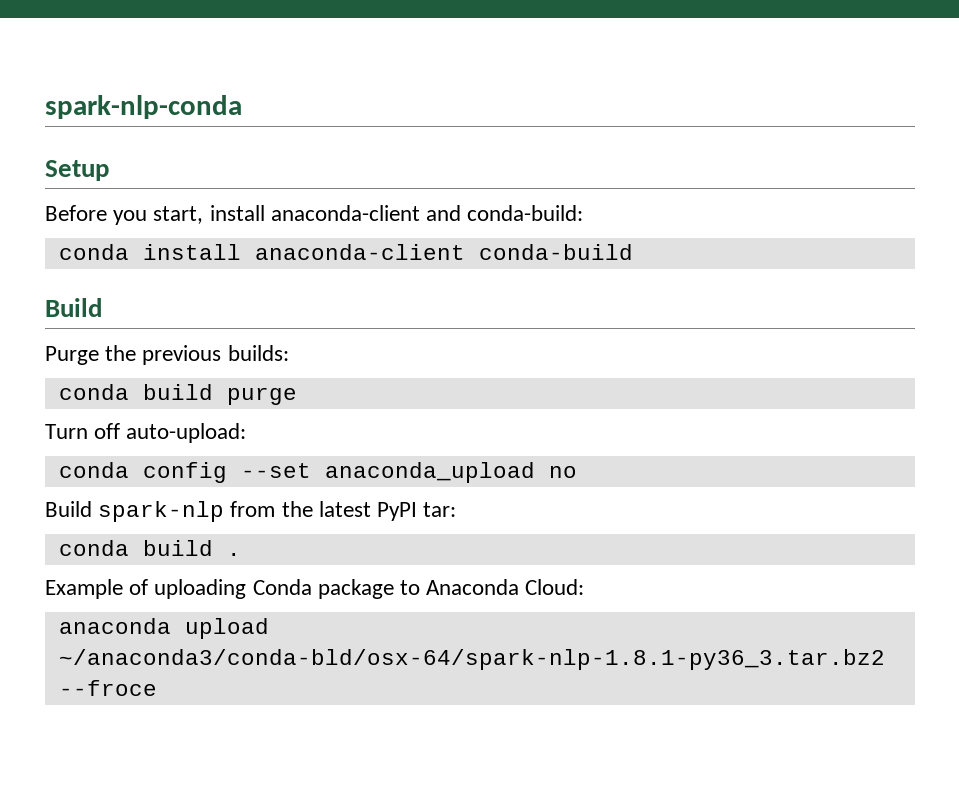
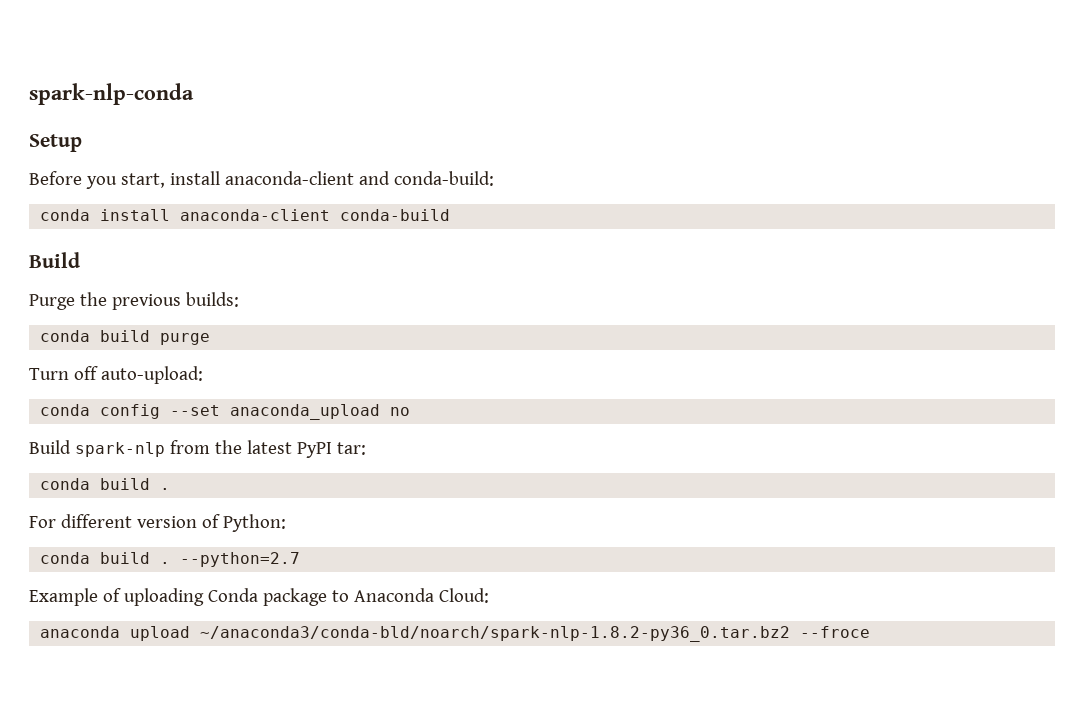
+ For different version of Python:
+ conda build . --python=2.7
- anaconda upload ~/anaconda3/conda-bld/osx-64/spark-nlp-1.8.1-py36_3.tar.bz2 --froce
+ anaconda upload ~/anaconda3/conda-bld/noarch/spark-nlp-1.8.2-py36_0.tar.bz2 --froce

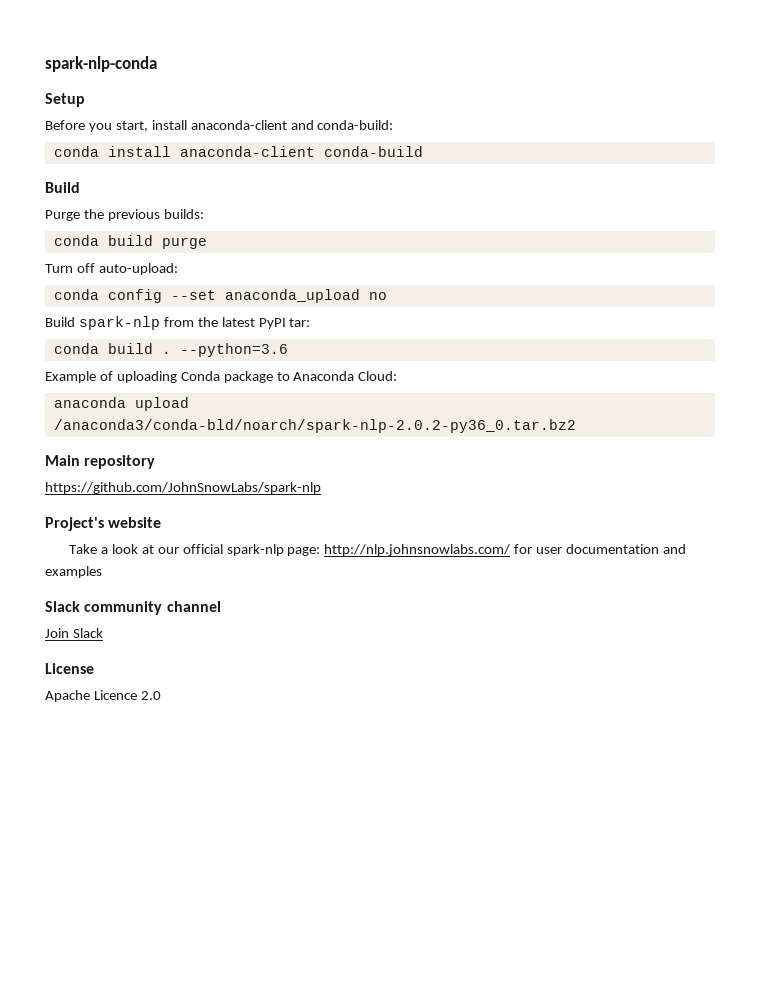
  Build spark-nlp from the latest PyPI tar:
- conda build .
- For different version of Python:
- conda build . --python=2.7
+ conda build . --python=3.6
- anaconda upload ~/anaconda3/conda-bld/noarch/spark-nlp-1.8.2-py36_0.tar.bz2 --froce
+ anaconda upload /anaconda3/conda-bld/noarch/spark-nlp-2.0.2-py36_0.tar.bz2
+ Main repository
+ https://github.com/JohnSnowLabs/spark-nlp
+ Project's website
+ Take a look at our official spark-nlp page: http://nlp.johnsnowlabs.com/ for user documentation and examples
+ Slack community channel
+ Join Slack
+ License
+ Apache Licence 2.0

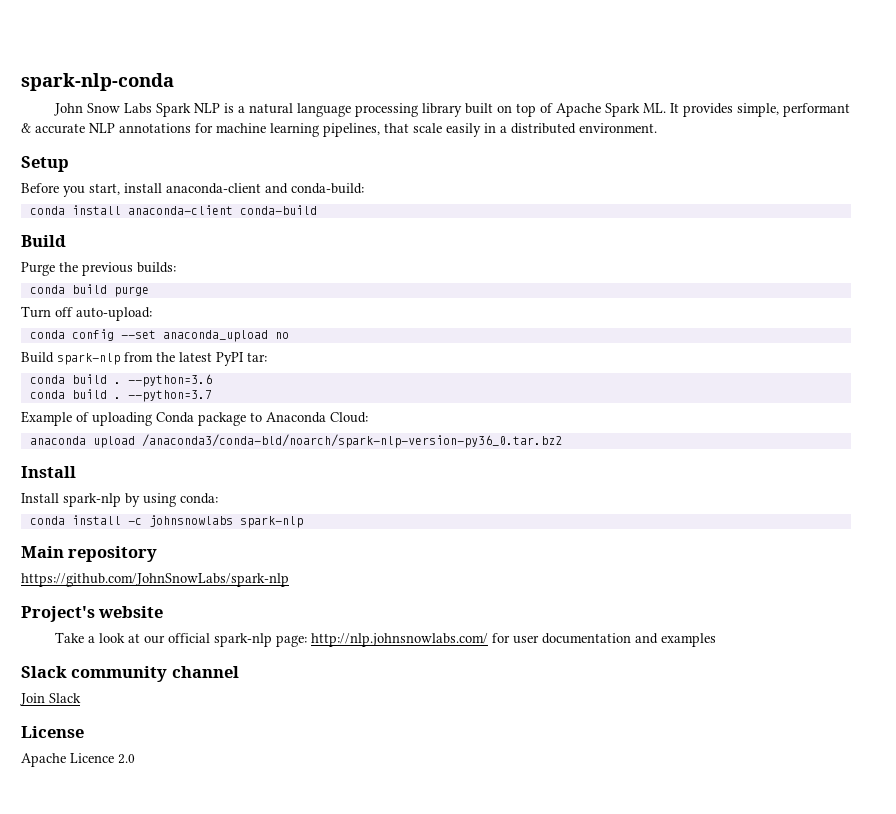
+ John Snow Labs Spark NLP is a natural language processing library built on top of Apache Spark ML. It provides simple, performant & accurate NLP annotations for machine learning pipelines, that scale easily in a distributed environment.
+ conda build . --python=3.7
- anaconda upload /anaconda3/conda-bld/noarch/spark-nlp-2.0.2-py36_0.tar.bz2
+ anaconda upload /anaconda3/conda-bld/noarch/spark-nlp-version-py36_0.tar.bz2
+ Install
+ Install spark-nlp by using conda:
+ conda install -c johnsnowlabs spark-nlp

